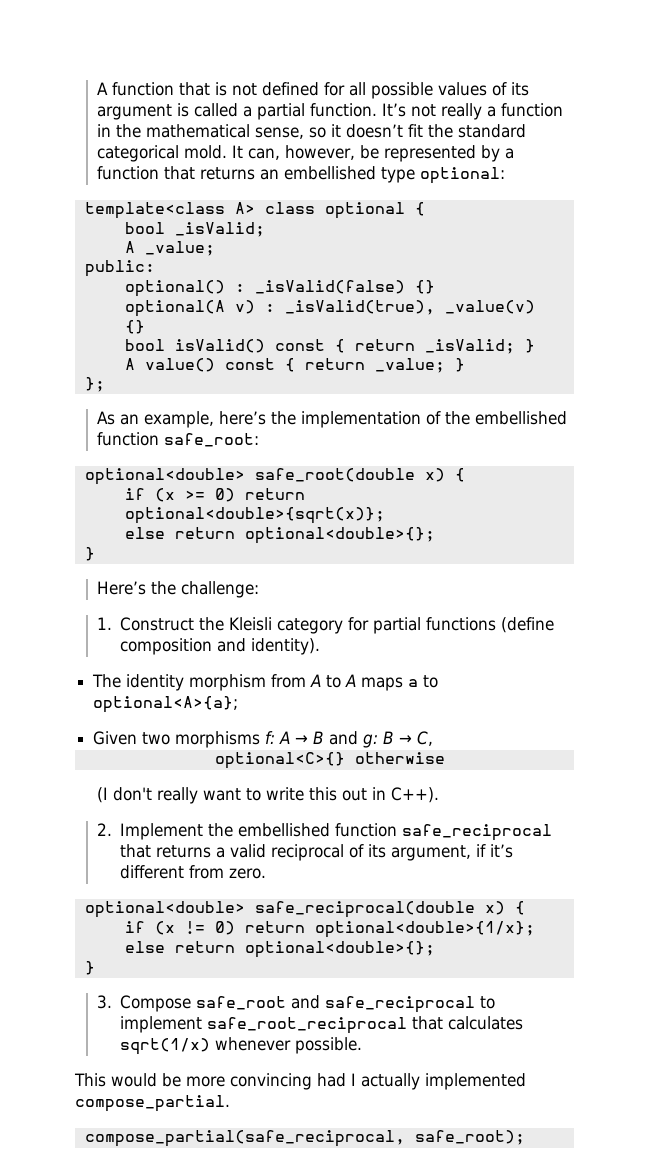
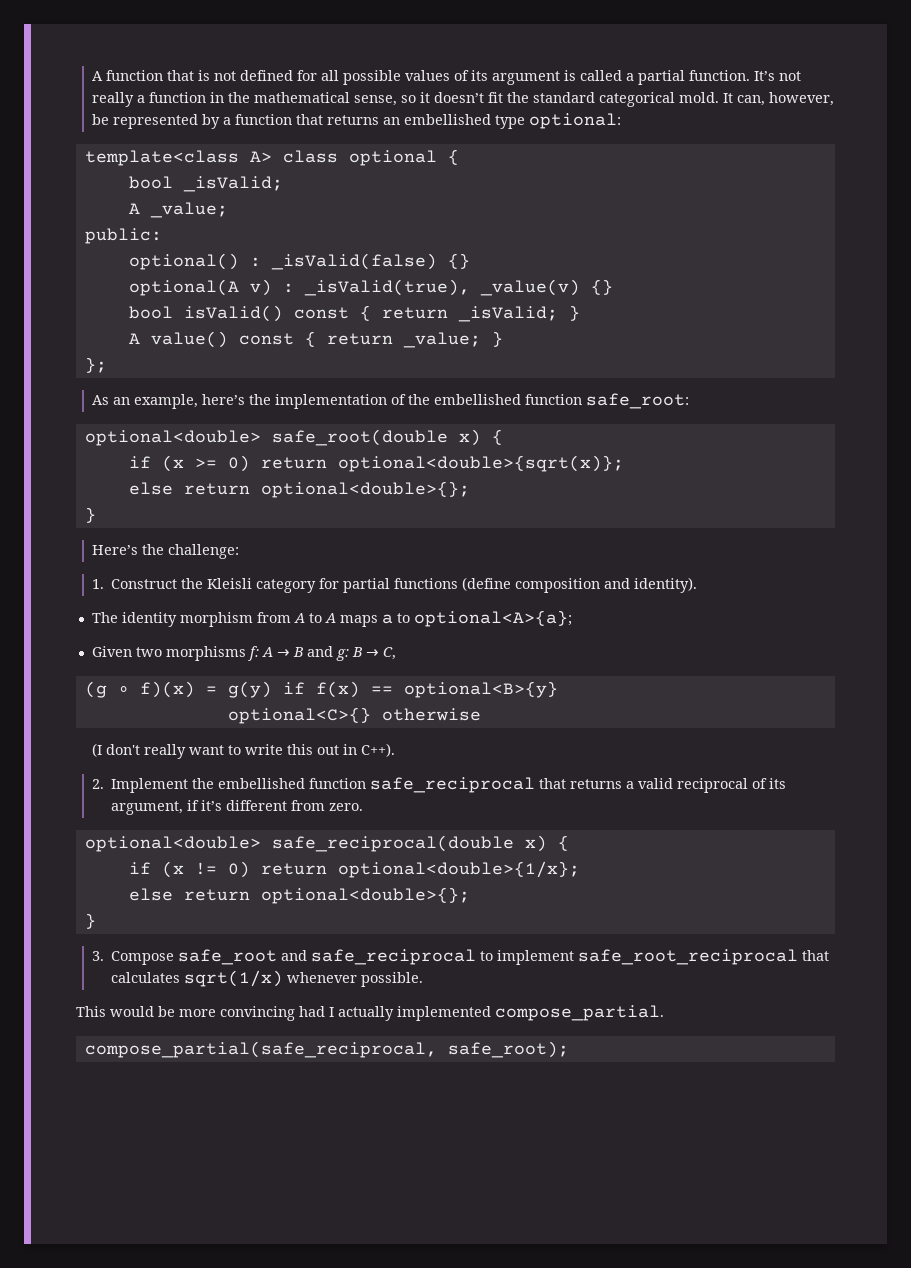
+ (g ∘ f)(x) = g(y) if f(x) == optional<B>{y}

